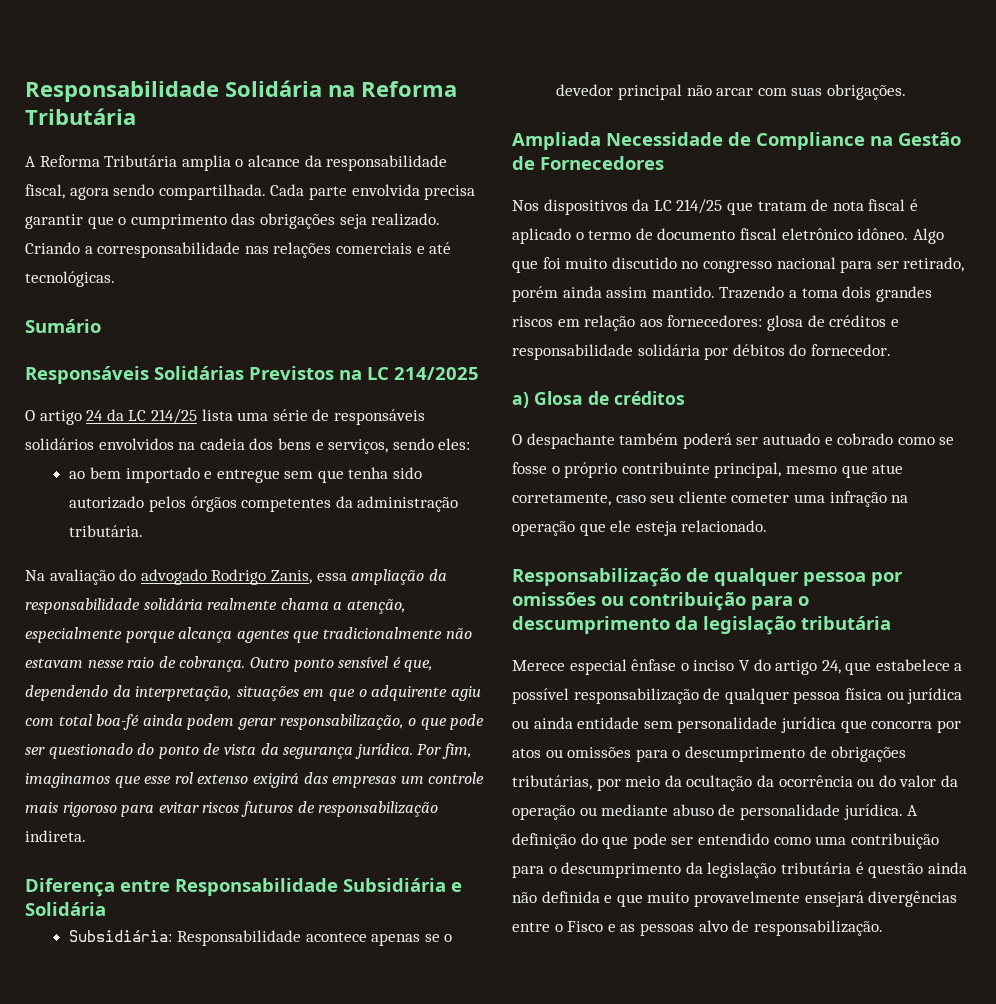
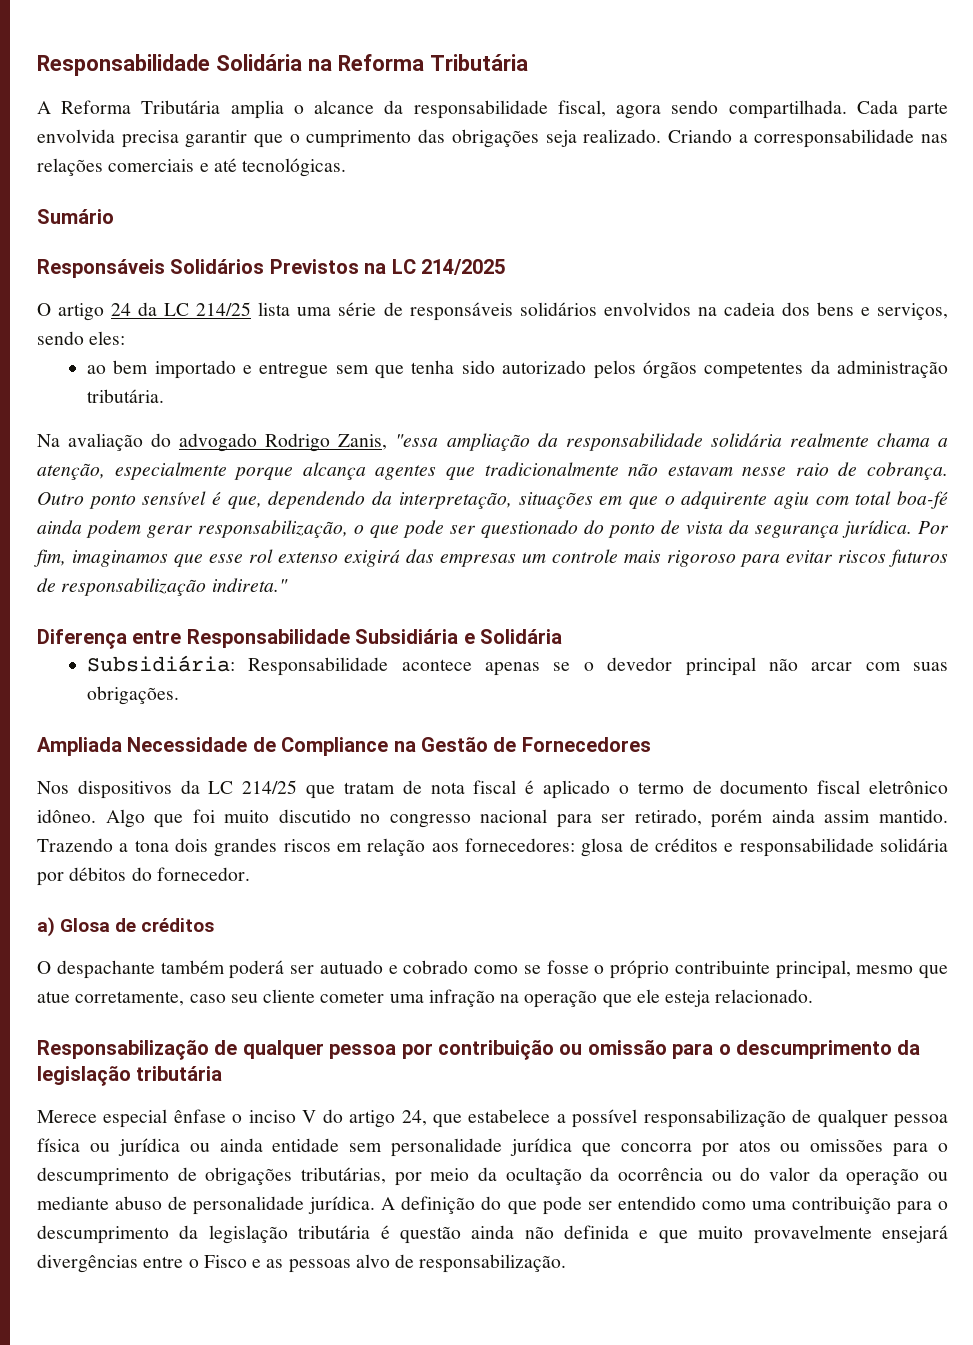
- Responsáveis Solidárias Previstos na LC 214/2025
+ Responsáveis Solidários Previstos na LC 214/2025
- Na avaliação do advogado Rodrigo Zanis, essa ampliação da responsabilidade solidária realmente chama a atenção, especialmente porque alcança agentes que tradicionalmente não estavam nesse raio de cobrança.
+ Na avaliação do advogado Rodrigo Zanis, "essa ampliação da responsabilidade solidária realmente chama a atenção, especialmente porque alcança agentes que tradicionalmente não estavam nesse raio de cobrança.
- Por fim, imaginamos que esse rol extenso exigirá das empresas um controle mais rigoroso para evitar riscos futuros de responsabilização indireta.
+ Por fim, imaginamos que esse rol extenso exigirá das empresas um controle mais rigoroso para evitar riscos futuros de responsabilização indireta."
- Trazendo a toma dois grandes riscos em relação aos fornecedores: glosa de créditos e responsabilidade solidária por débitos do fornecedor.
+ Trazendo a tona dois grandes riscos em relação aos fornecedores: glosa de créditos e responsabilidade solidária por débitos do fornecedor.
- Responsabilização de qualquer pessoa por omissões ou contribuição para o descumprimento da legislação tributária
+ Responsabilização de qualquer pessoa por contribuição ou omissão para o descumprimento da legislação tributária

